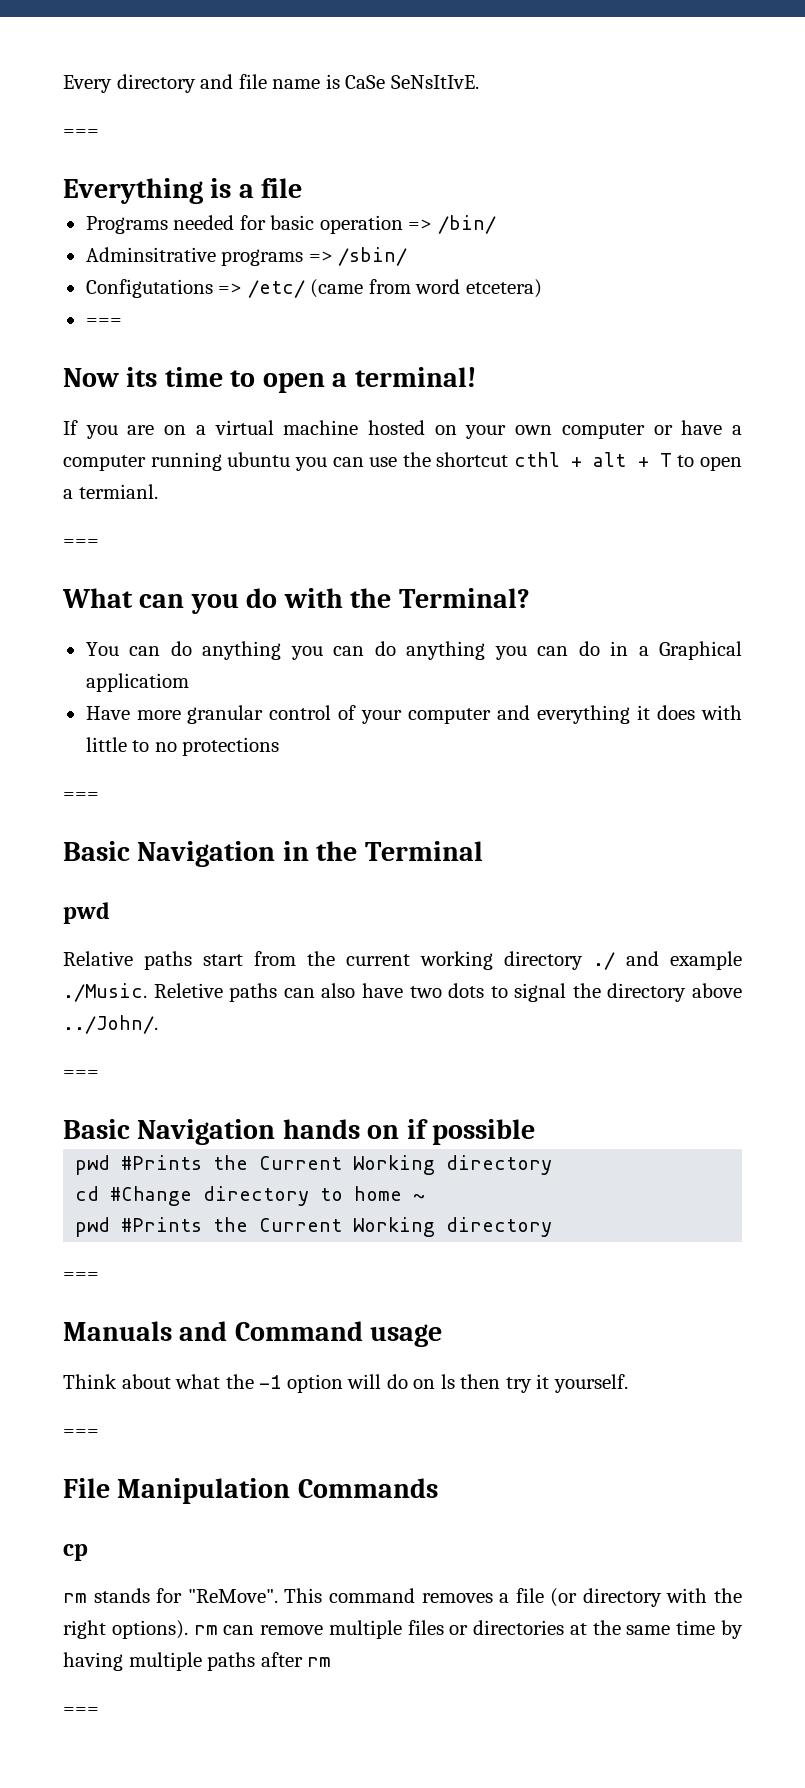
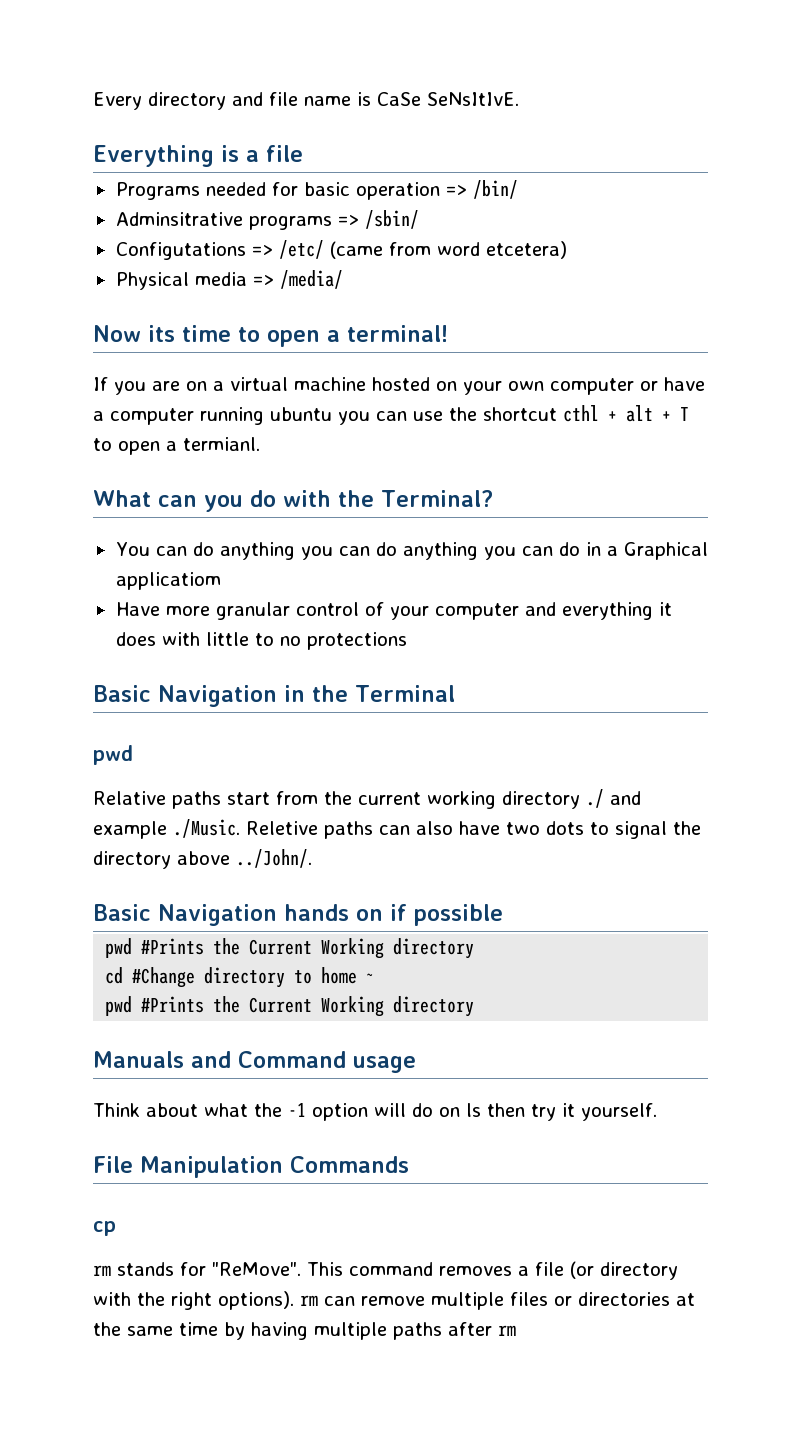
  Every directory and file name is CaSe SeNsItIvE.
- ===
  Configutations => /etc/ (came from word etcetera)
- ===
+ Physical media => /media/
  If you are on a virtual machine hosted on your own computer or have a computer running ubuntu you can use the shortcut cthl + alt + T to open a termianl.
- ===
  Have more granular control of your computer and everything it does with little to no protections
- ===
  Relative paths start from the current working directory ./ and example ./Music. Reletive paths can also have two dots to signal the directory above ../John/.
- ===
  cd #Change directory to home ~
  pwd #Prints the Current Working directory
- ===
  Think about what the -1 option will do on ls then try it yourself.
- ===
  This command removes a file (or directory with the right options). rm can remove multiple files or directories at the same time by having multiple paths after rm
- ===

